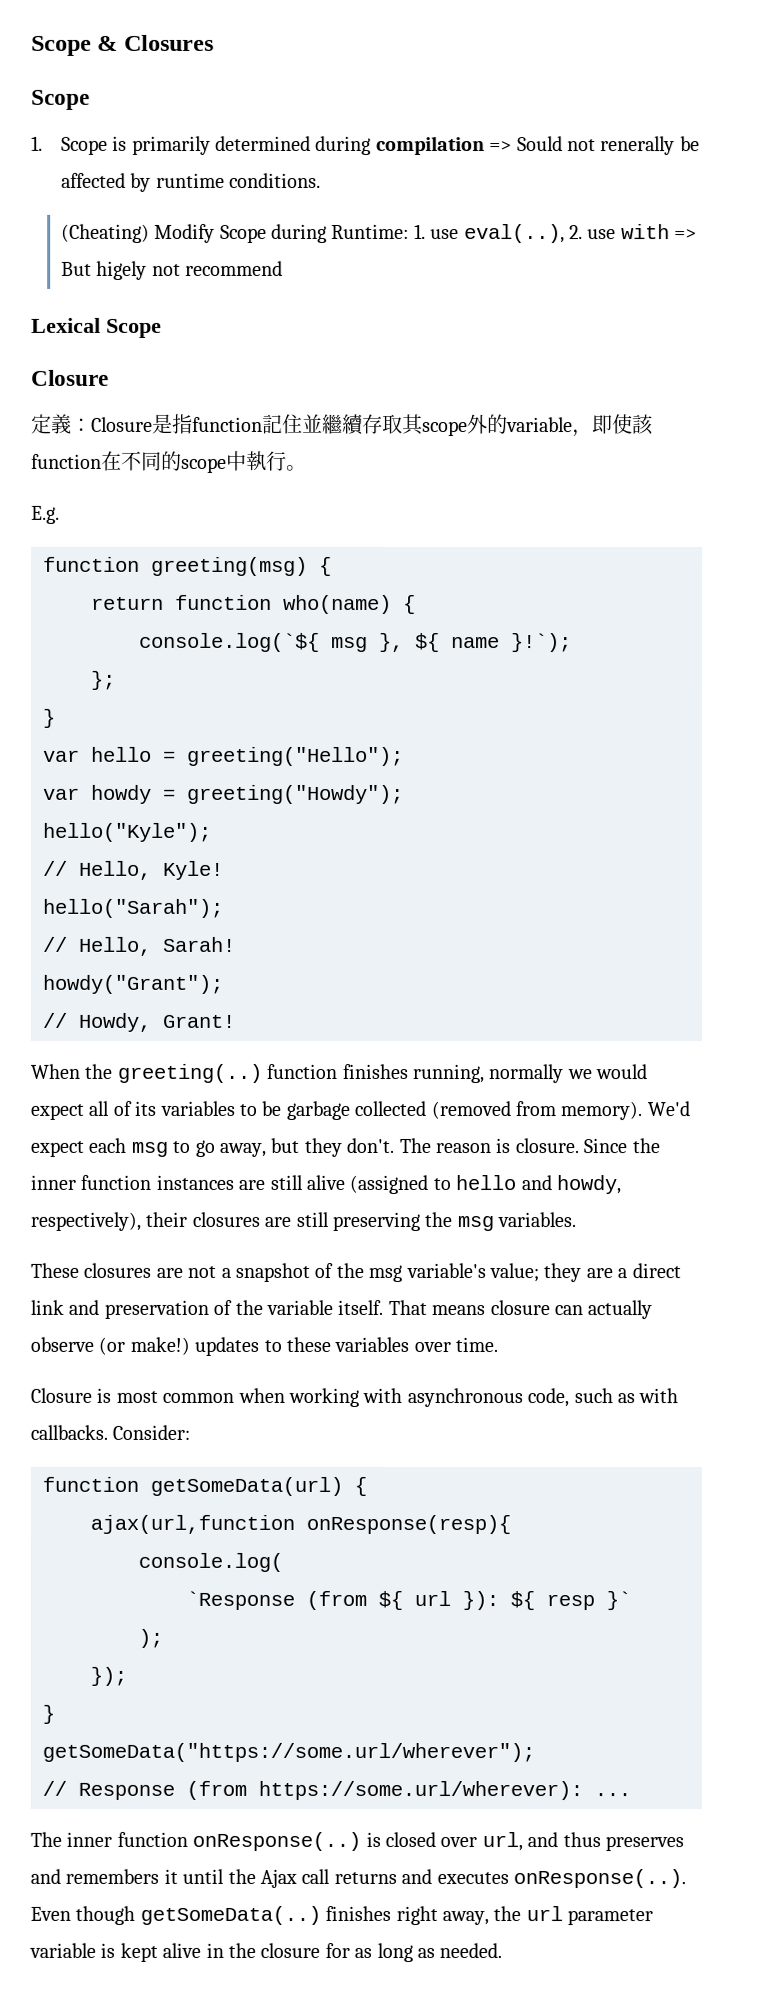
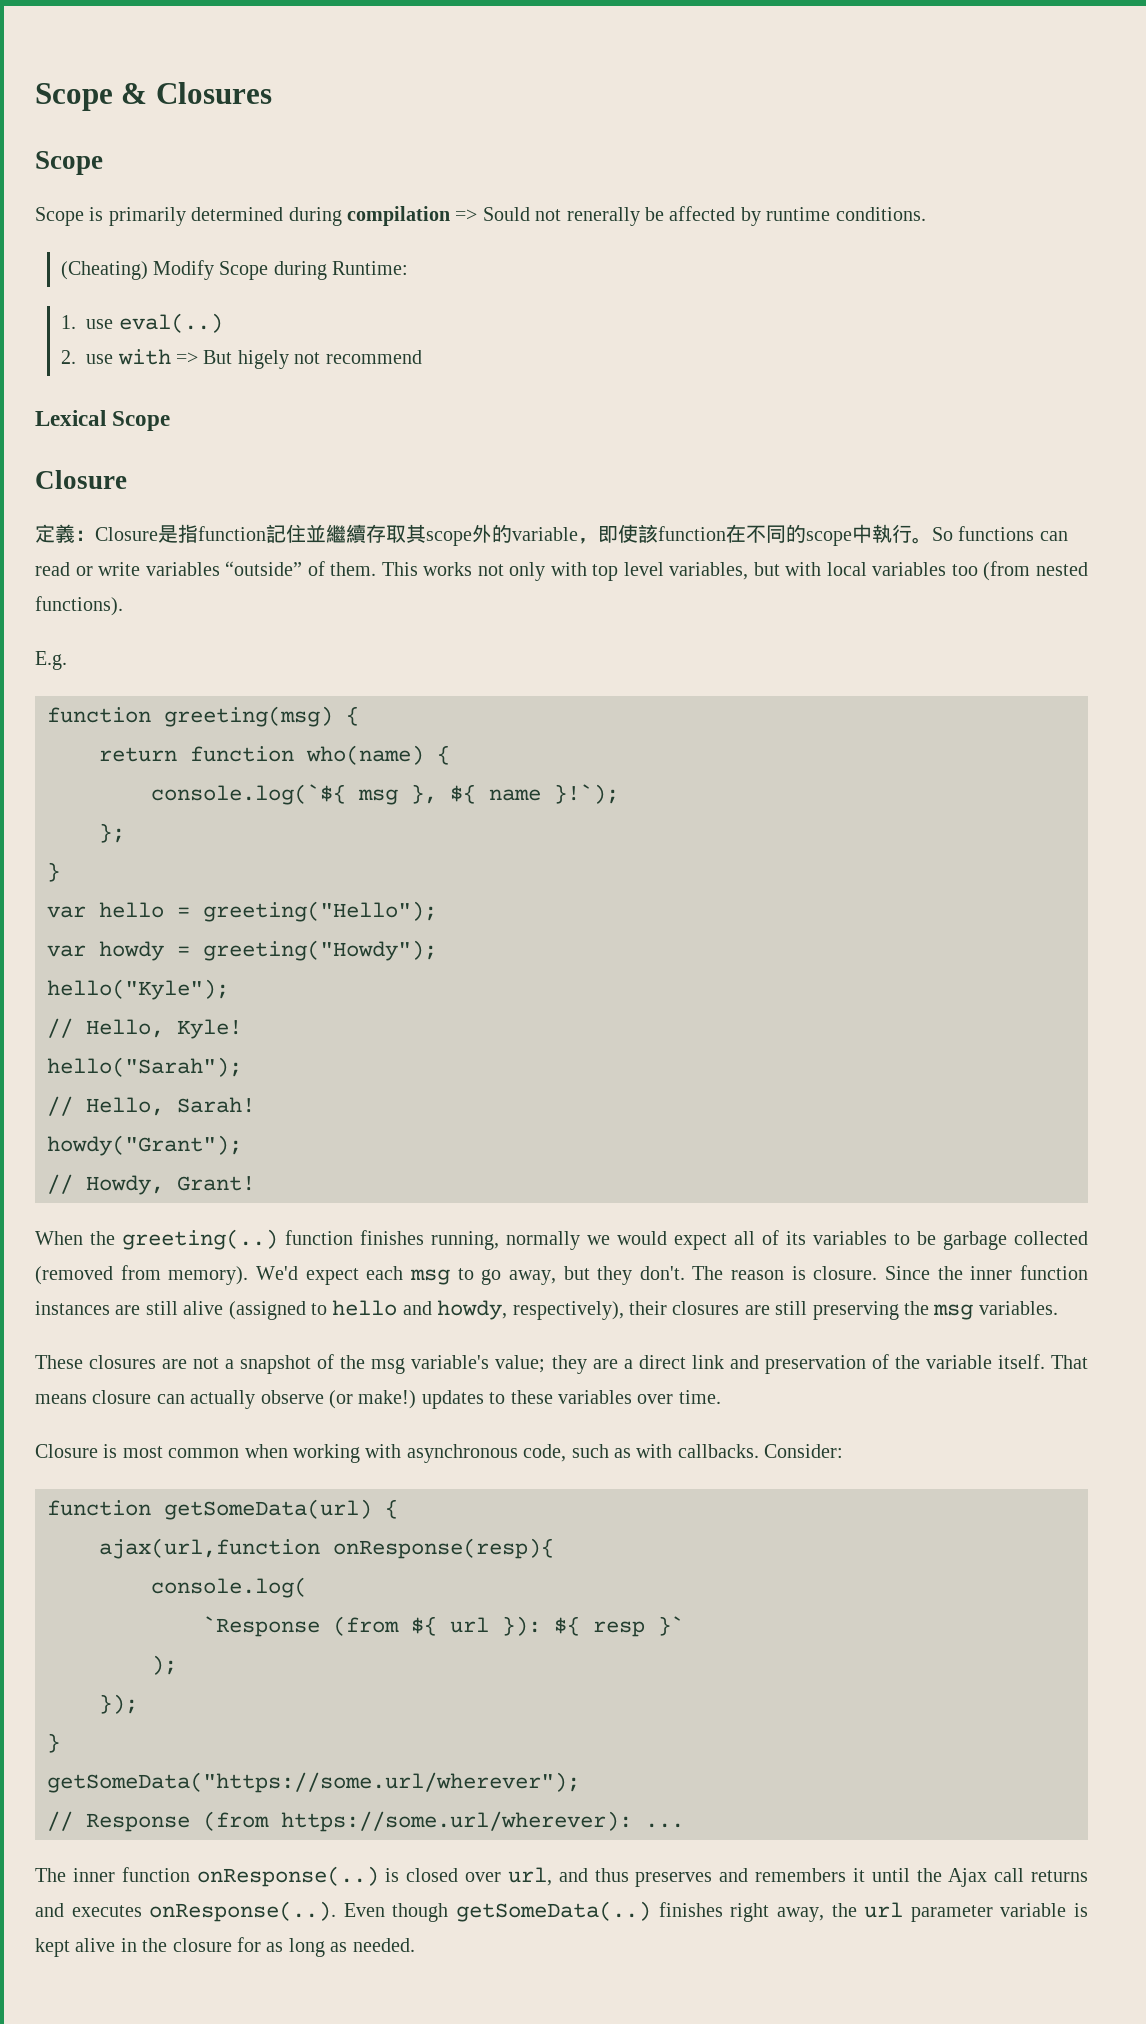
- 1. Scope is primarily determined during compilation => Sould not renerally be affected by runtime conditions.
+ Scope is primarily determined during compilation => Sould not renerally be affected by runtime conditions.
- (Cheating) Modify Scope during Runtime: 1. use eval(..), 2. use with => But higely not recommend
+ (Cheating) Modify Scope during Runtime:
+ 1. use eval(..)
+ 2. use with => But higely not recommend
+ So functions can read or write variables “outside” of them. This works not only with top level variables, but with local variables too (from nested functions).

